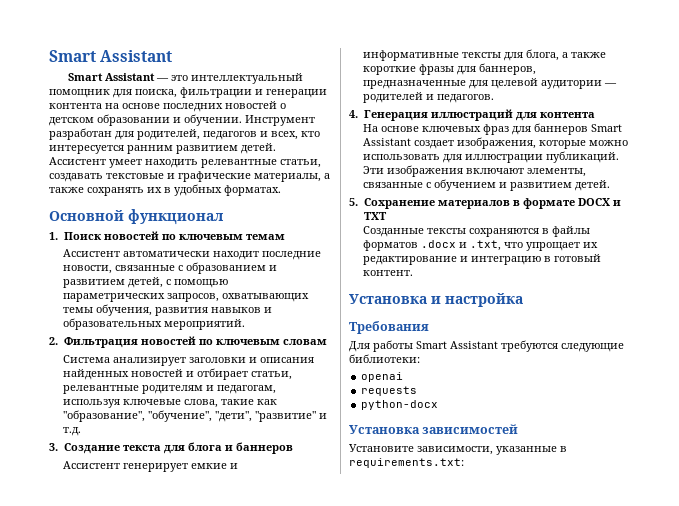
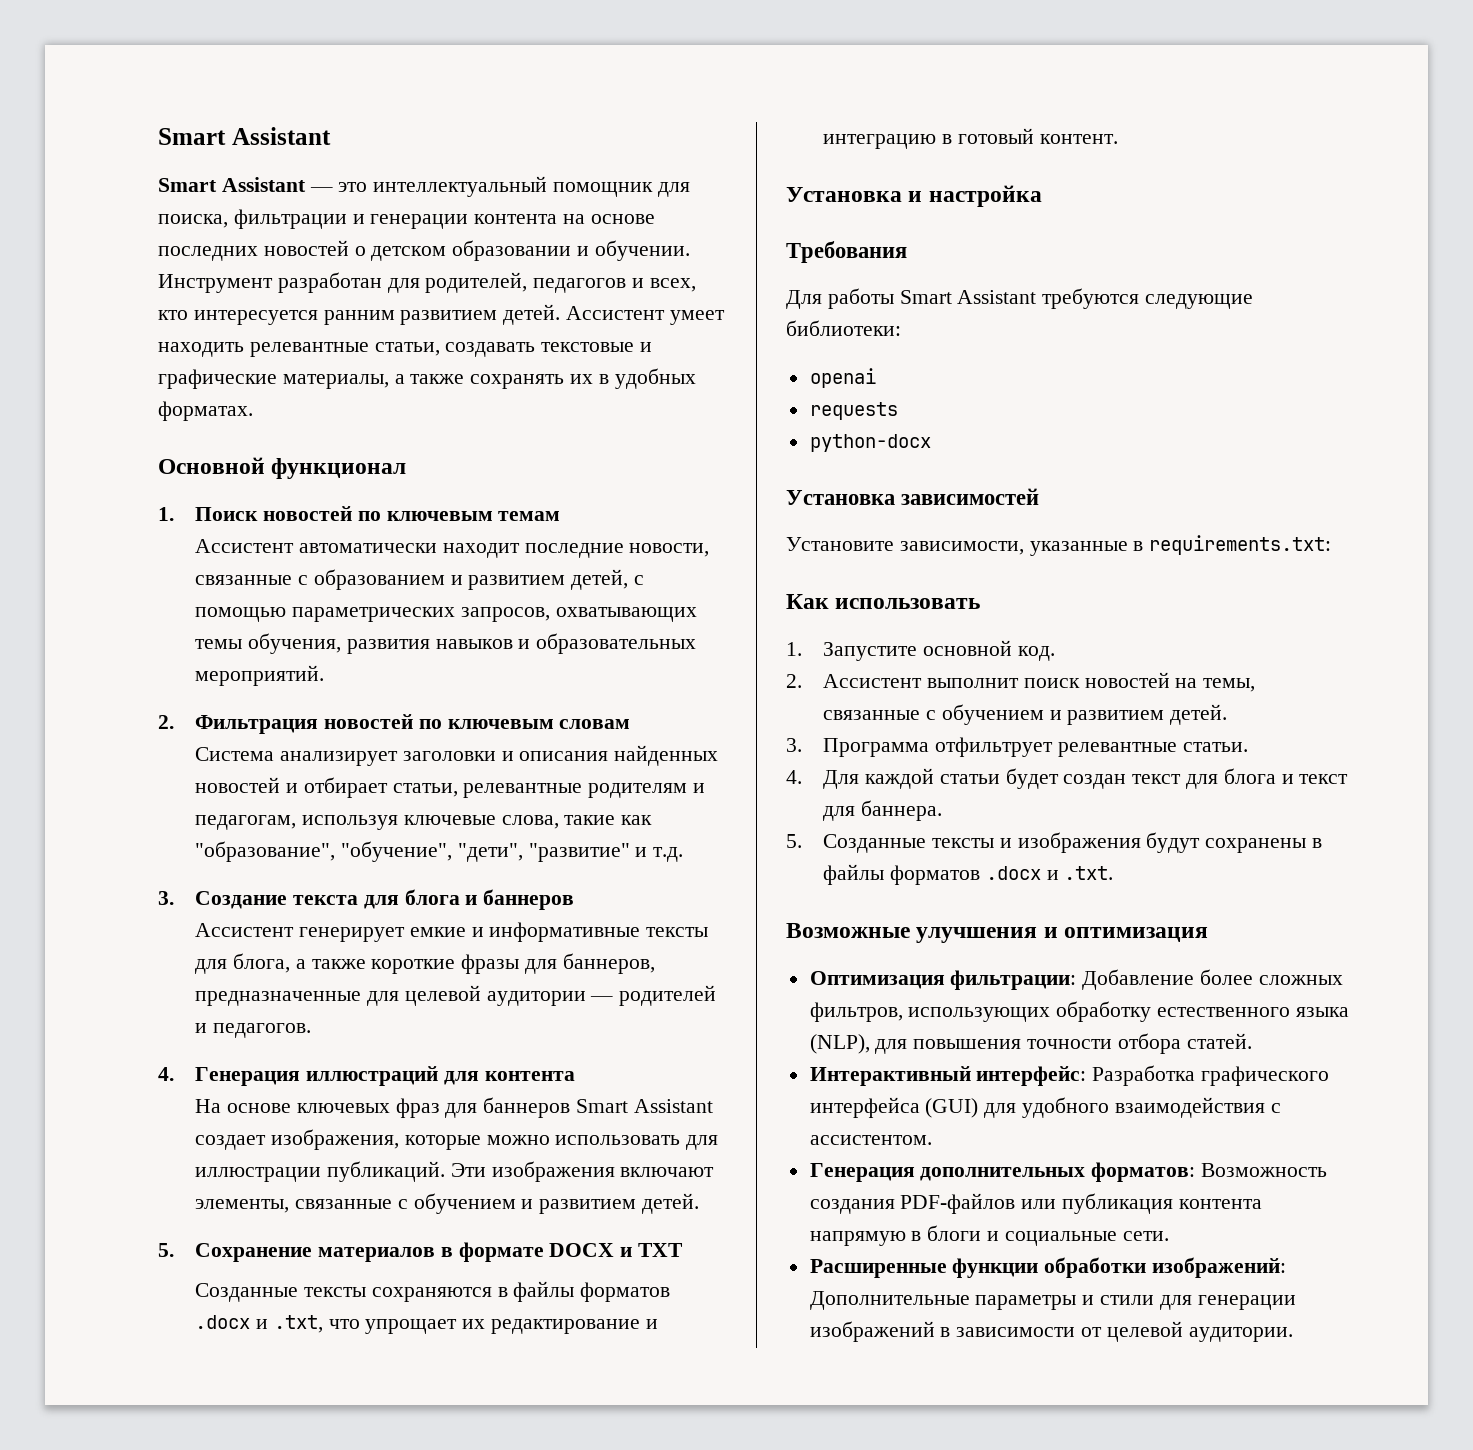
+ Как использовать
+ 1. Запустите основной код.
+ 2. Ассистент выполнит поиск новостей на темы, связанные с обучением и развитием детей.
+ 3. Программа отфильтрует релевантные статьи.
+ 4. Для каждой статьи будет создан текст для блога и текст для баннера.
+ 5. Созданные тексты и изображения будут сохранены в файлы форматов .docx и .txt.
+ Возможные улучшения и оптимизация
+ Оптимизация фильтрации: Добавление более сложных фильтров, использующих обработку естественного языка (NLP), для повышения точности отбора статей.
+ Интерактивный интерфейс: Разработка графического интерфейса (GUI) для удобного взаимодействия с ассистентом.
+ Генерация дополнительных форматов: Возможность создания PDF-файлов или публикация контента напрямую в блоги и социальные сети.
+ Расширенные функции обработки изображений: Дополнительные параметры и стили для генерации изображений в зависимости от целевой аудитории.

